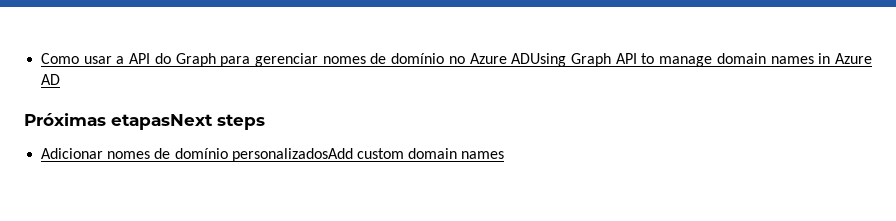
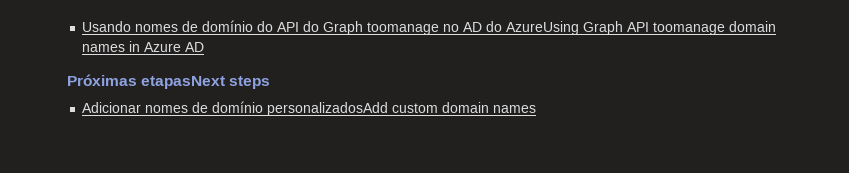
- Como usar a API do Graph para gerenciar nomes de domínio no Azure ADUsing Graph API to manage domain names in Azure AD
+ Usando nomes de domínio do API do Graph toomanage no AD do AzureUsing Graph API toomanage domain names in Azure AD

